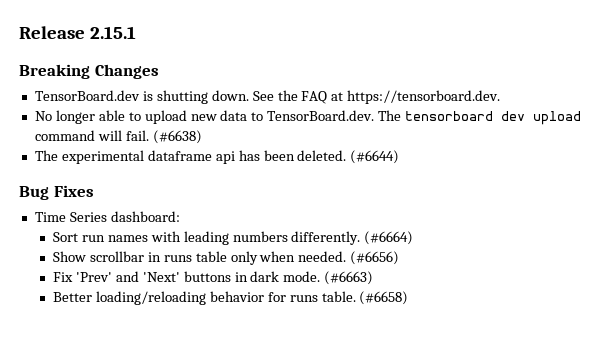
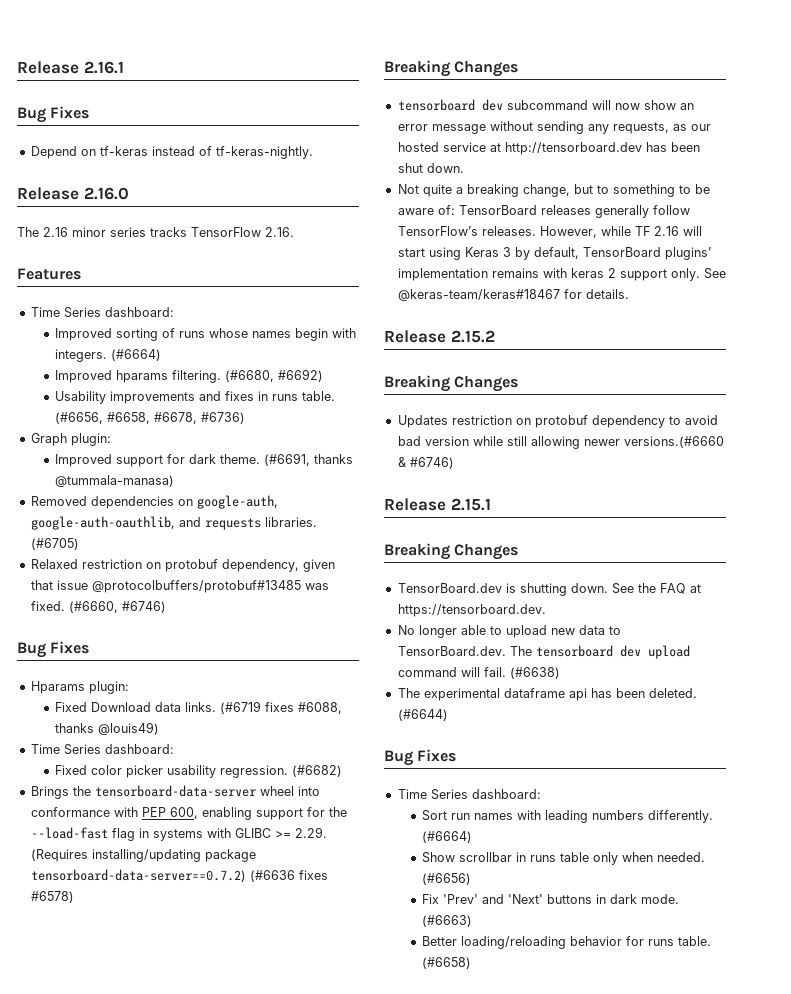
+ Release 2.16.1
+ Bug Fixes
+ Depend on tf-keras instead of tf-keras-nightly.
+ Release 2.16.0
+ The 2.16 minor series tracks TensorFlow 2.16.
+ Features
+ Time Series dashboard:
+ Improved sorting of runs whose names begin with integers. (#6664)
+ Improved hparams filtering. (#6680, #6692)
+ Usability improvements and fixes in runs table. (#6656, #6658, #6678, #6736)
+ Graph plugin:
+ Improved support for dark theme. (#6691, thanks @tummala-manasa)
+ Removed dependencies on google-auth, google-auth-oauthlib, and requests libraries. (#6705)
+ Relaxed restriction on protobuf dependency, given that issue @protocolbuffers/protobuf#13485 was fixed. (#6660, #6746)
+ Bug Fixes
+ Hparams plugin:
+ Fixed Download data links. (#6719 fixes #6088, thanks @louis49)
+ Time Series dashboard:
+ Fixed color picker usability regression. (#6682)
+ Brings the tensorboard-data-server wheel into conformance with PEP 600, enabling support for the --load-fast flag in systems with GLIBC >= 2.29. (Requires installing/updating package tensorboard-data-server==0.7.2) (#6636 fixes #6578)
+ Breaking Changes
+ tensorboard dev subcommand will now show an error message without sending any requests, as our hosted service at http://tensorboard.dev has been shut down.
+ Not quite a breaking change, but to something to be aware of: TensorBoard releases generally follow TensorFlow’s releases. However, while TF 2.16 will start using Keras 3 by default, TensorBoard plugins’ implementation remains with keras 2 support only. See @keras-team/keras#18467 for details.
+ Release 2.15.2
+ Breaking Changes
+ Updates restriction on protobuf dependency to avoid bad version while still allowing newer versions.(#6660 & #6746)

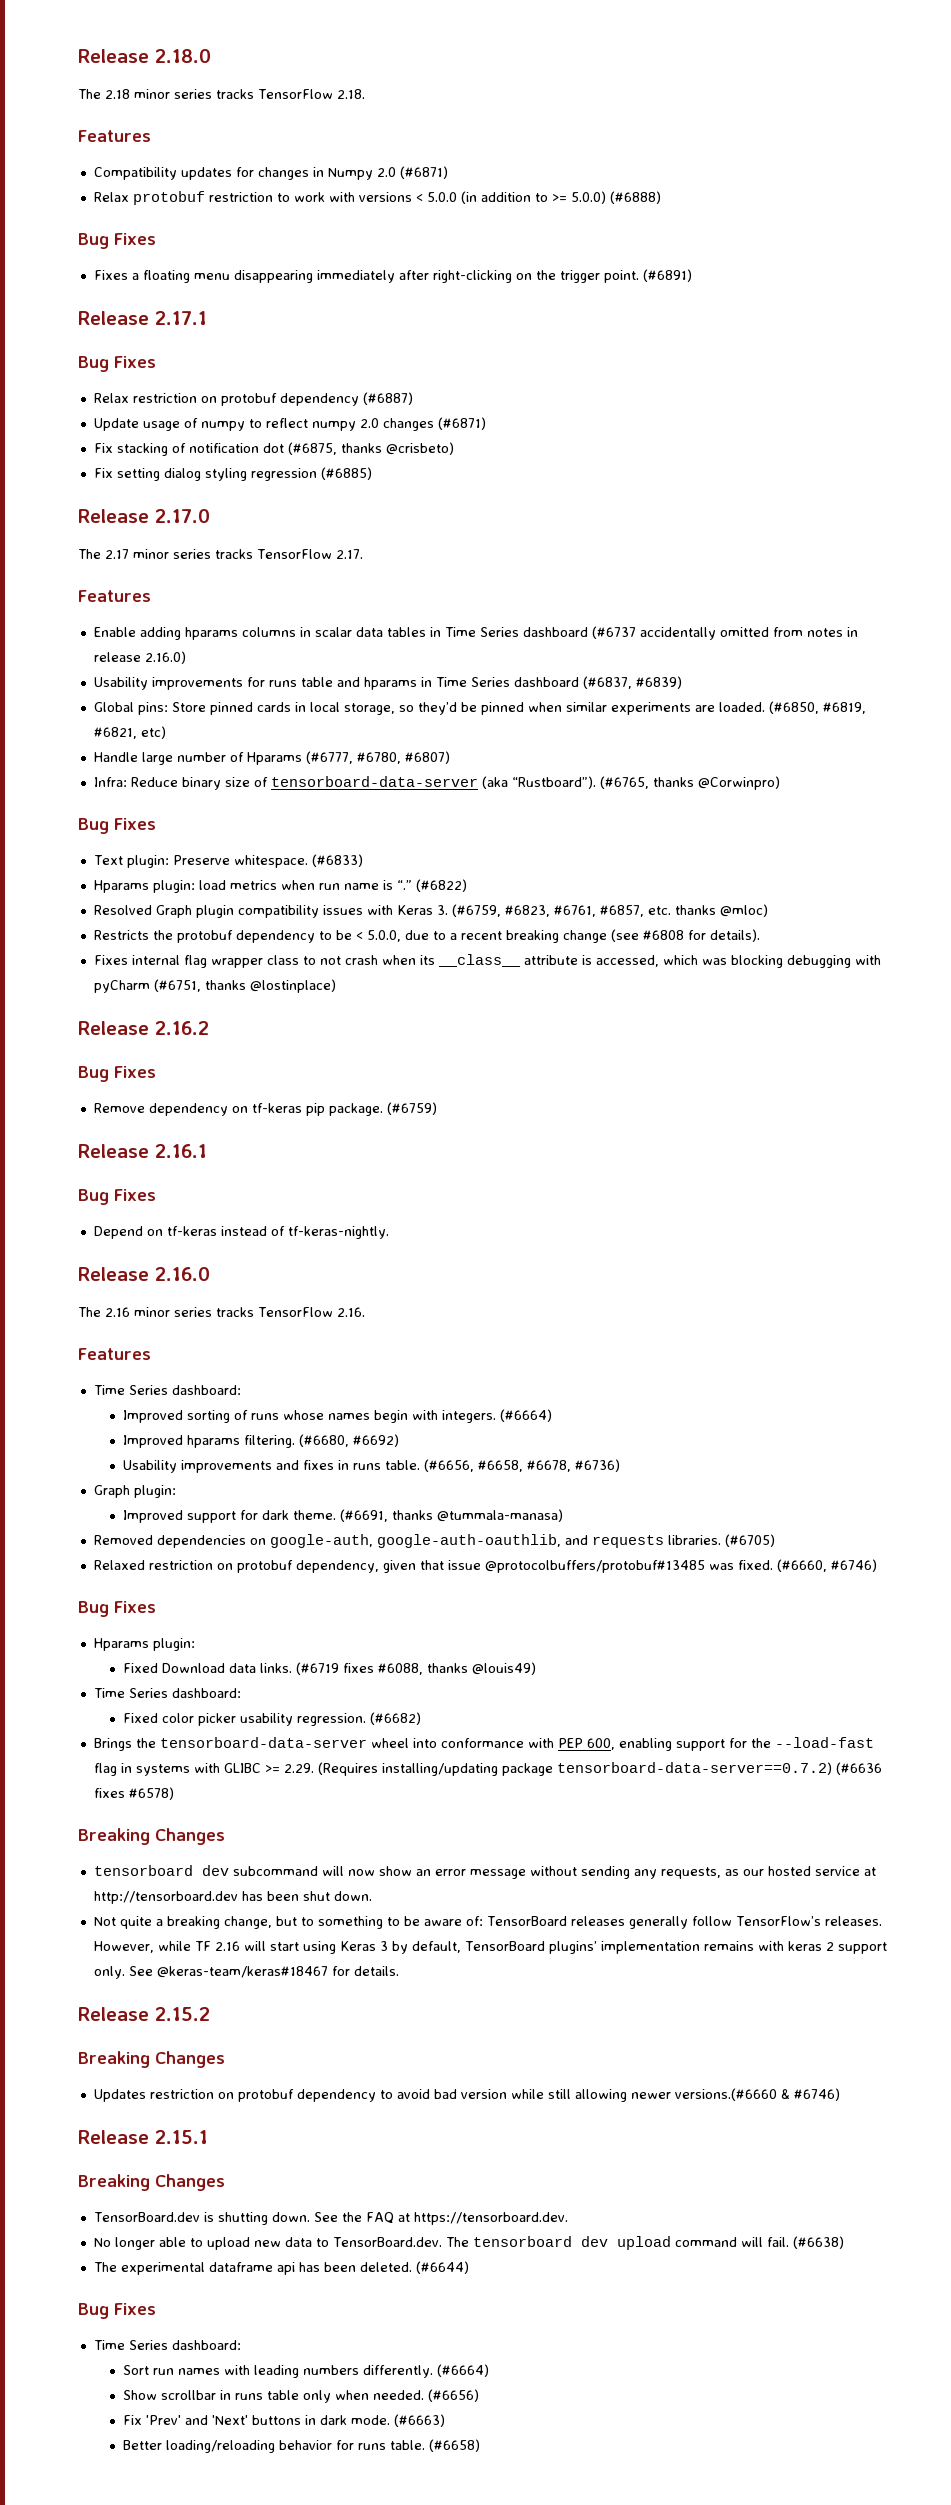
+ Release 2.18.0
+ The 2.18 minor series tracks TensorFlow 2.18.
+ Features
+ Compatibility updates for changes in Numpy 2.0 (#6871)
+ Relax protobuf restriction to work with versions < 5.0.0 (in addition to >= 5.0.0) (#6888)
+ Bug Fixes
+ Fixes a floating menu disappearing immediately after right-clicking on the trigger point. (#6891)
+ Release 2.17.1
+ Bug Fixes
+ Relax restriction on protobuf dependency (#6887)
+ Update usage of numpy to reflect numpy 2.0 changes (#6871)
+ Fix stacking of notification dot (#6875, thanks @crisbeto)
+ Fix setting dialog styling regression (#6885)
+ Release 2.17.0
+ The 2.17 minor series tracks TensorFlow 2.17.
+ Features
+ Enable adding hparams columns in scalar data tables in Time Series dashboard (#6737 accidentally omitted from notes in release 2.16.0)
+ Usability improvements for runs table and hparams in Time Series dashboard (#6837, #6839)
+ Global pins: Store pinned cards in local storage, so they’d be pinned when similar experiments are loaded. (#6850, #6819, #6821, etc)
+ Handle large number of Hparams (#6777, #6780, #6807)
+ Infra: Reduce binary size of tensorboard-data-server (aka “Rustboard”). (#6765, thanks @Corwinpro)
+ Bug Fixes
+ Text plugin: Preserve whitespace. (#6833)
+ Hparams plugin: load metrics when run name is “.” (#6822)
+ Resolved Graph plugin compatibility issues with Keras 3. (#6759, #6823, #6761, #6857, etc. thanks @mloc)
+ Restricts the protobuf dependency to be < 5.0.0, due to a recent breaking change (see #6808 for details).
+ Fixes internal flag wrapper class to not crash when its __class__ attribute is accessed, which was blocking debugging with pyCharm (#6751, thanks @lostinplace)
+ Release 2.16.2
+ Bug Fixes
+ Remove dependency on tf-keras pip package. (#6759)

